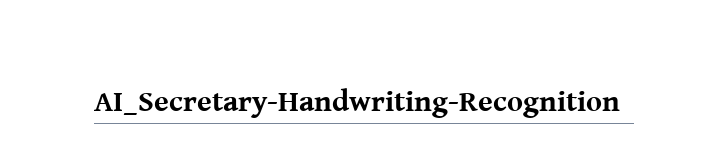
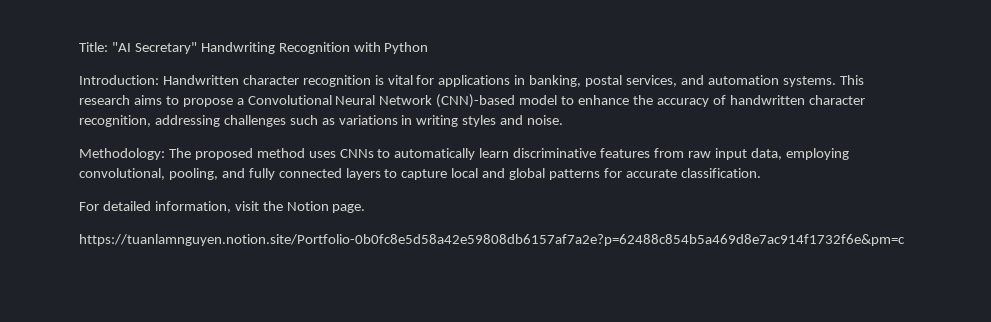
- AI_Secretary-Handwriting-Recognition
+ Title: "AI Secretary" Handwriting Recognition with Python
+ Introduction: Handwritten character recognition is vital for applications in banking, postal services, and automation systems. This research aims to propose a Convolutional Neural Network (CNN)-based model to enhance the accuracy of handwritten character recognition, addressing challenges such as variations in writing styles and noise.
+ Methodology: The proposed method uses CNNs to automatically learn discriminative features from raw input data, employing convolutional, pooling, and fully connected layers to capture local and global patterns for accurate classification.
+ For detailed information, visit the Notion page.
+ https://tuanlamnguyen.notion.site/Portfolio-0b0fc8e5d58a42e59808db6157af7a2e?p=62488c854b5a469d8e7ac914f1732f6e&pm=c

